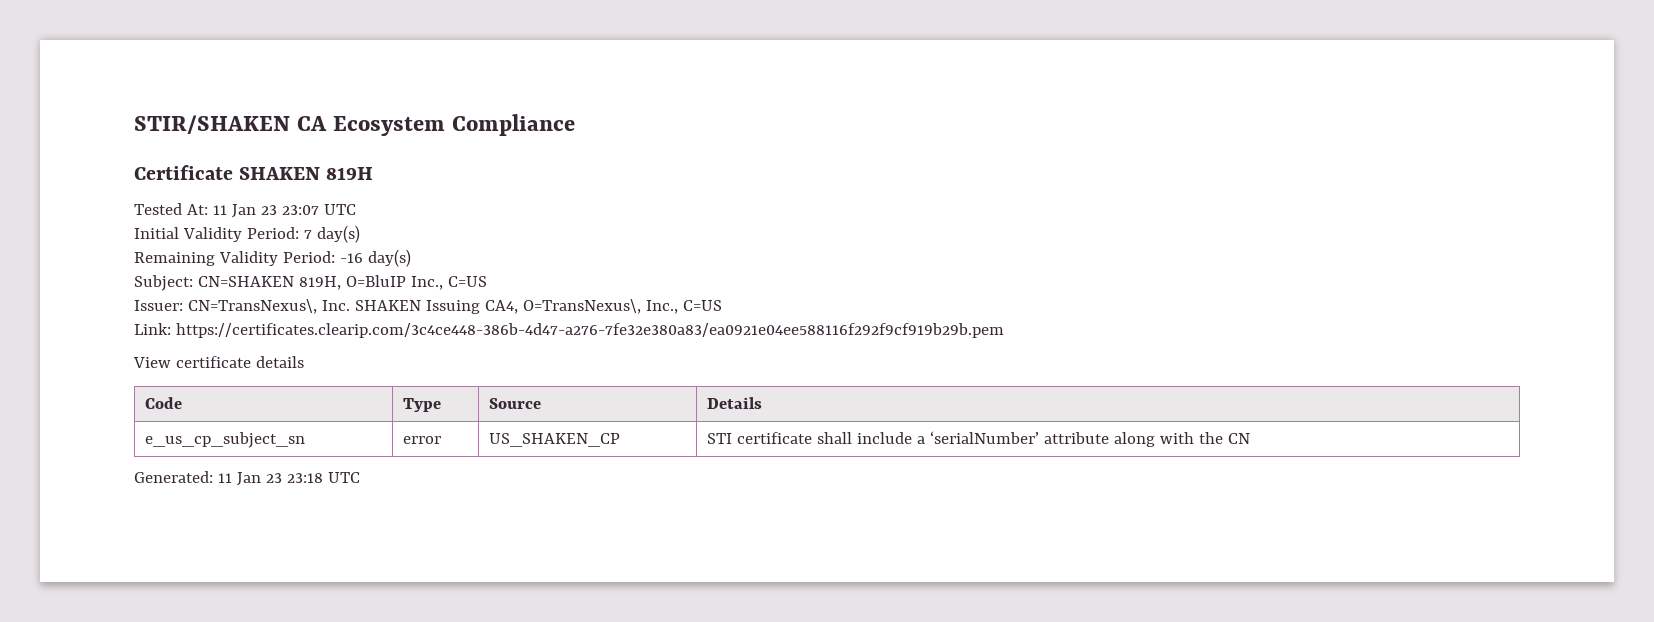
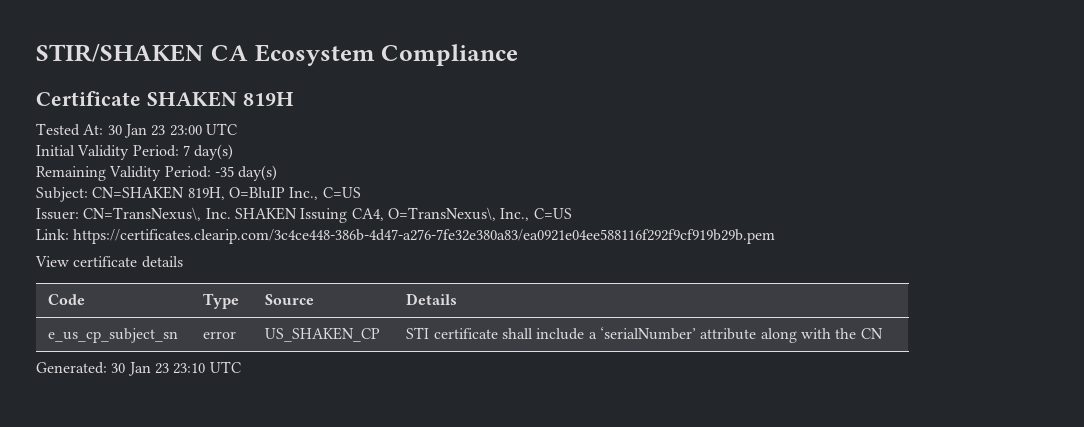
- Tested At: 11 Jan 23 23:07 UTC
+ Tested At: 30 Jan 23 23:00 UTC
- Remaining Validity Period: -16 day(s)
+ Remaining Validity Period: -35 day(s)
- Generated: 11 Jan 23 23:18 UTC
+ Generated: 30 Jan 23 23:10 UTC

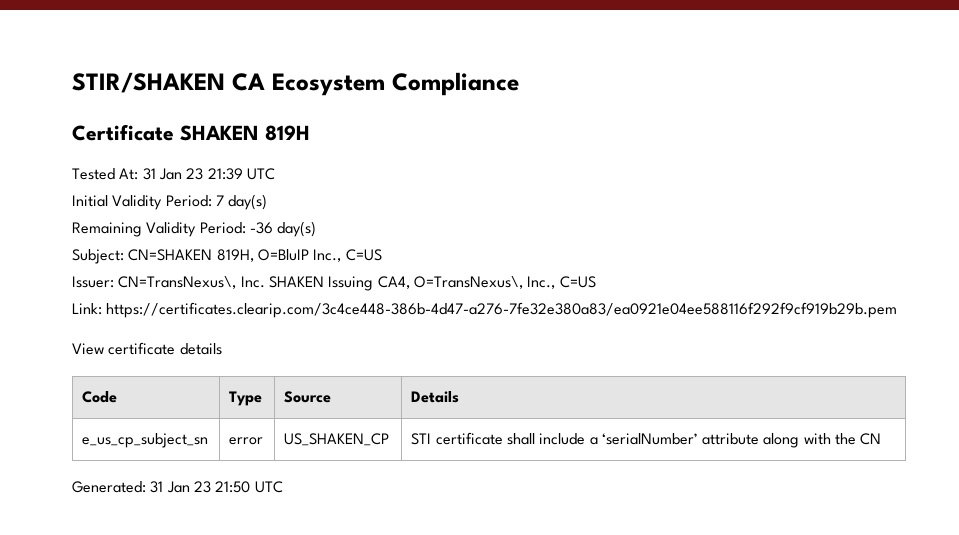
- Tested At: 30 Jan 23 23:00 UTC
+ Tested At: 31 Jan 23 21:39 UTC
- Remaining Validity Period: -35 day(s)
+ Remaining Validity Period: -36 day(s)
- Generated: 30 Jan 23 23:10 UTC
+ Generated: 31 Jan 23 21:50 UTC

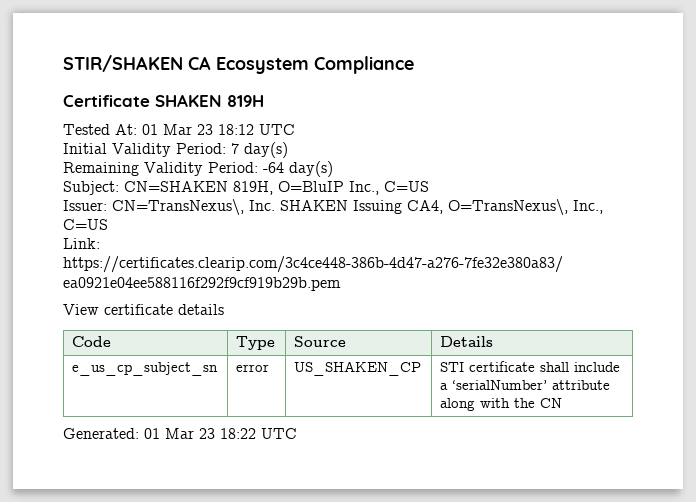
- Tested At: 31 Jan 23 21:39 UTC
+ Tested At: 01 Mar 23 18:12 UTC
- Remaining Validity Period: -36 day(s)
+ Remaining Validity Period: -64 day(s)
- Generated: 31 Jan 23 21:50 UTC
+ Generated: 01 Mar 23 18:22 UTC

